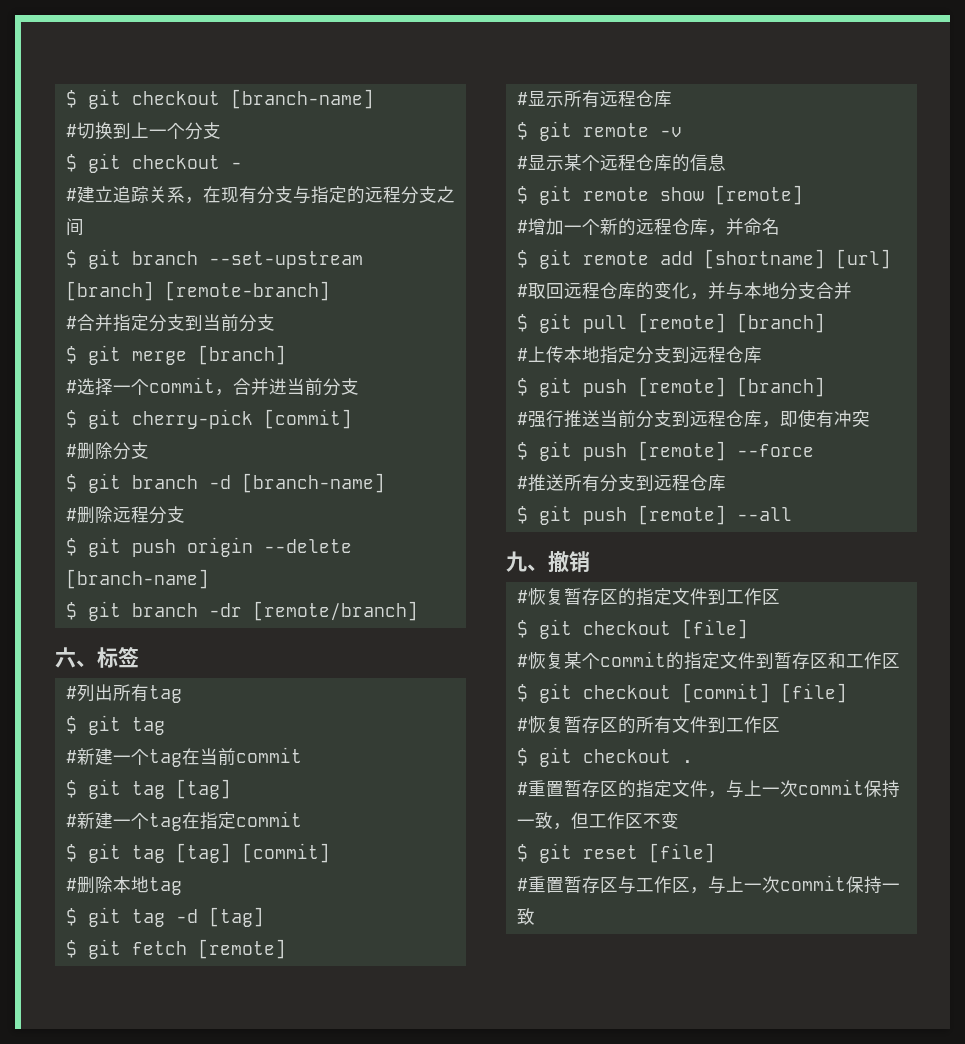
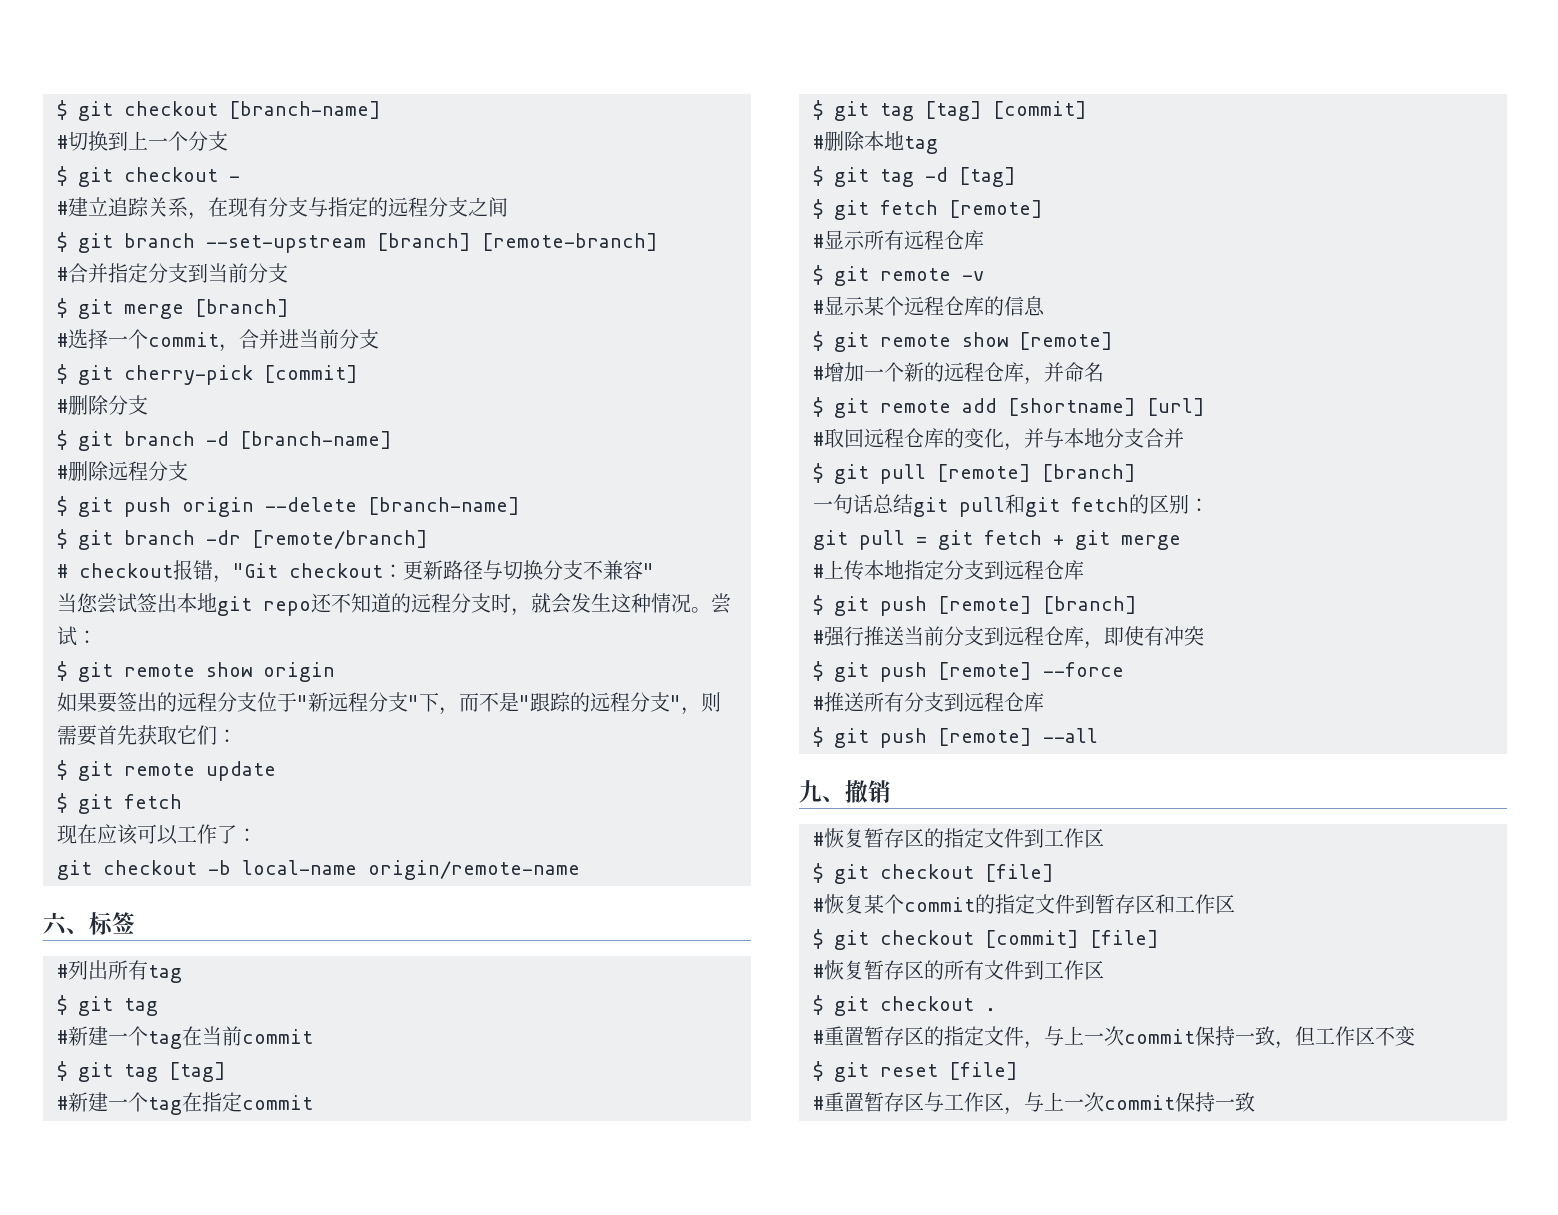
+ # checkout报错，"Git checkout：更新路径与切换分支不兼容"
+ 当您尝试签出本地git repo还不知道的远程分支时，就会发生这种情况。尝试：
+ $ git remote show origin
+ 如果要签出的远程分支位于"新远程分支"下，而不是"跟踪的远程分支"，则需要首先获取它们：
+ $ git remote update
+ $ git fetch
+ 现在应该可以工作了：
+ git checkout -b local-name origin/remote-name
+ 一句话总结git pull和git fetch的区别：
+ git pull = git fetch + git merge

